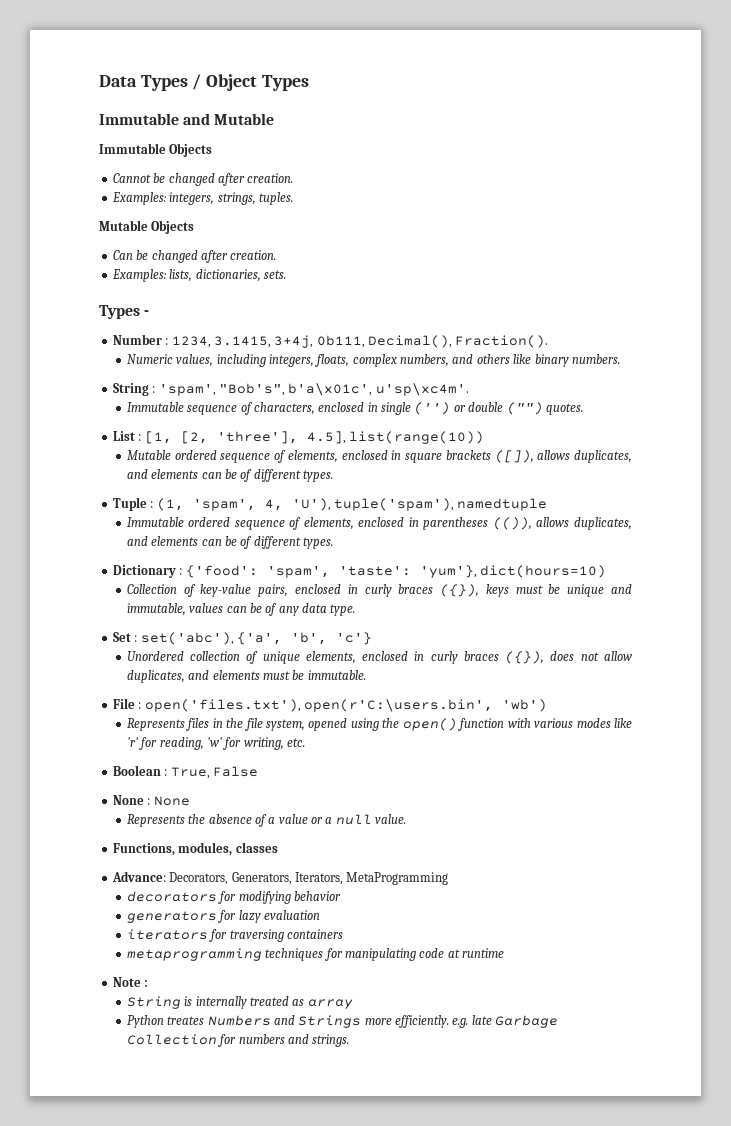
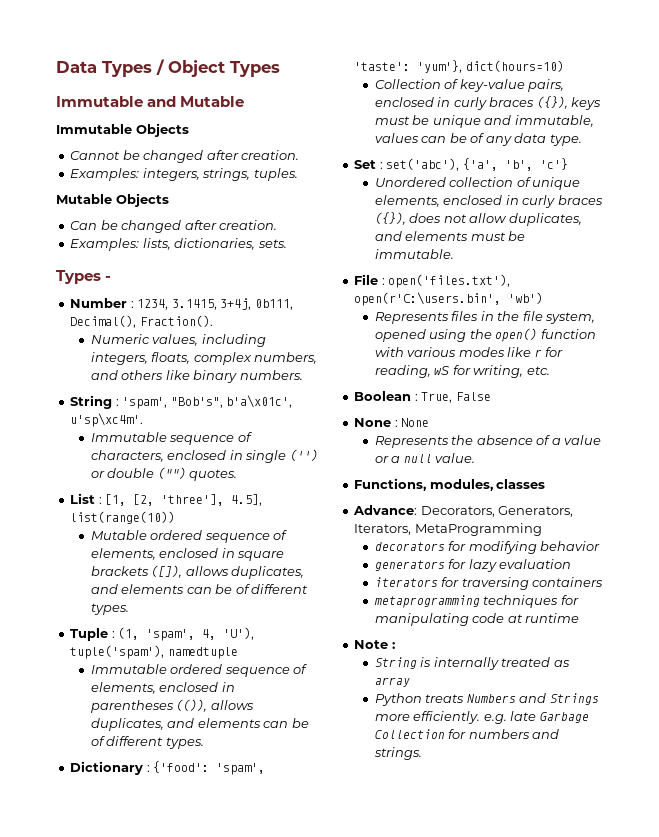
- Represents files in the file system, opened using the open() function with various modes like 'r' for reading, 'w' for writing, etc.
+ Represents files in the file system, opened using the open() function with various modes like r for reading, wS for writing, etc.
- Python treates Numbers and Strings more efficiently. e.g. late Garbage Collection for numbers and strings.
+ Python treats Numbers and Strings more efficiently. e.g. late Garbage Collection for numbers and strings.

